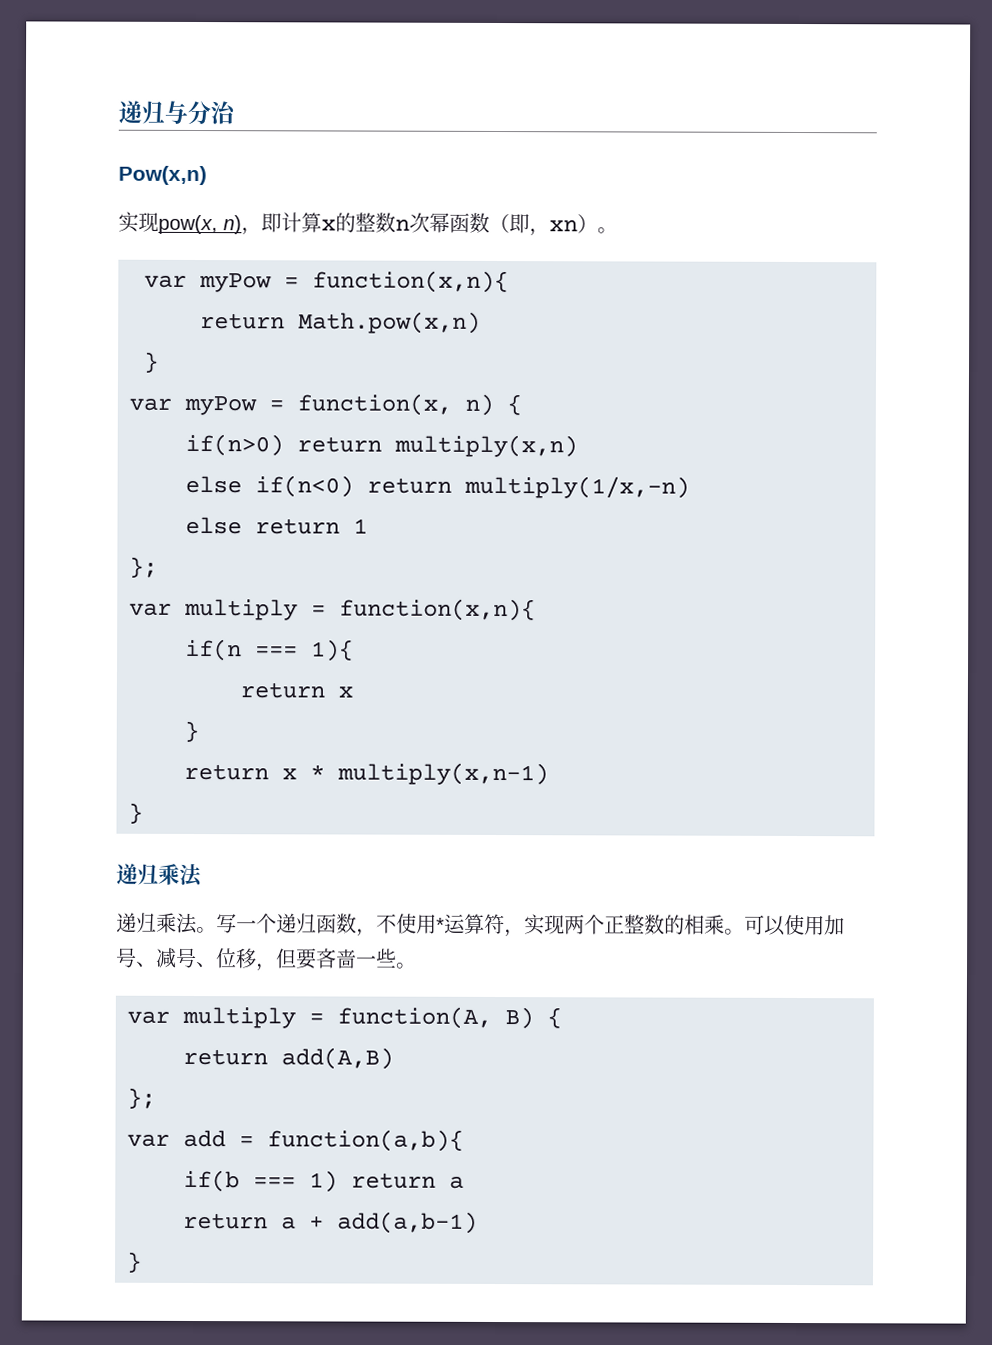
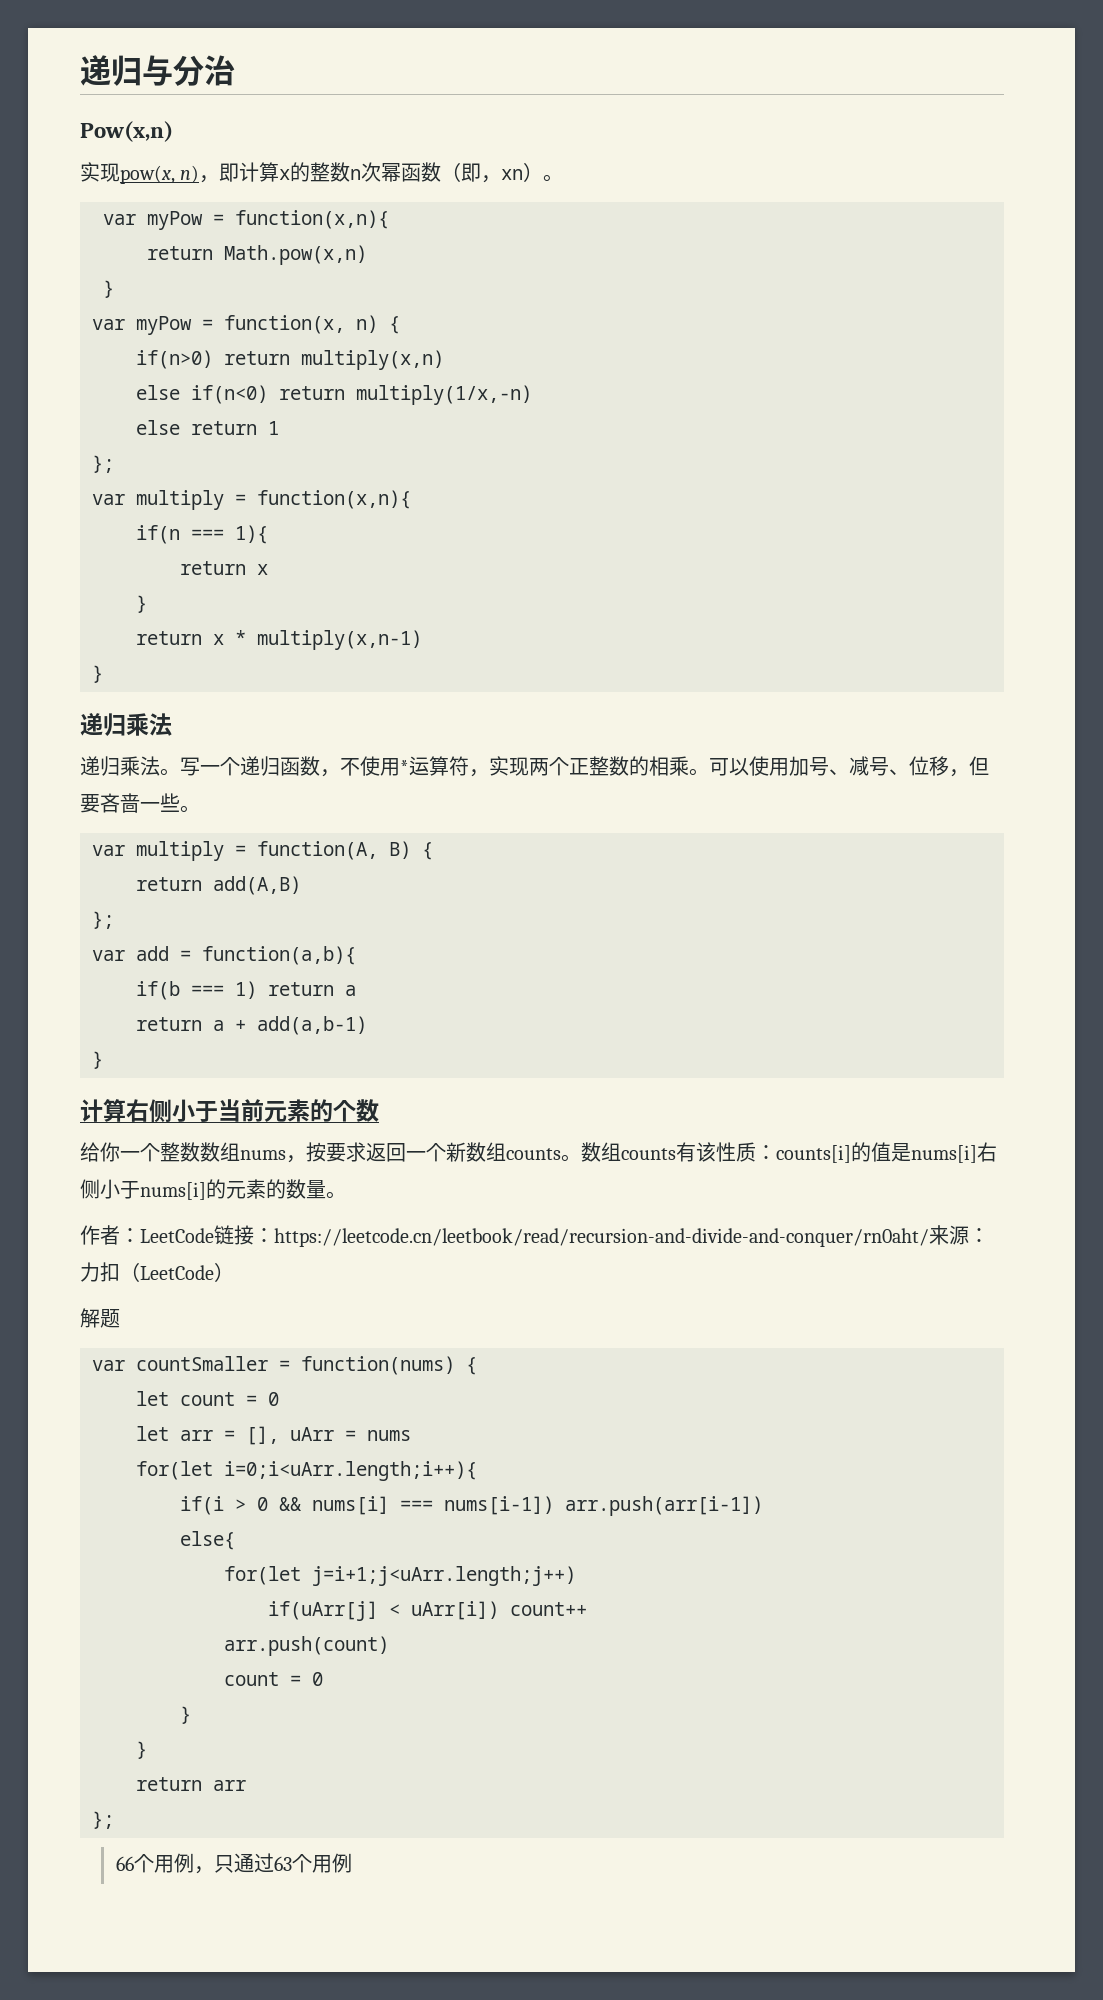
+ 计算右侧小于当前元素的个数
+ 给你一个整数数组nums，按要求返回一个新数组counts。数组counts有该性质：counts[i]的值是nums[i]右侧小于nums[i]的元素的数量。
+ 作者：LeetCode链接：https://leetcode.cn/leetbook/read/recursion-and-divide-and-conquer/rn0aht/来源：力扣（LeetCode）
+ 解题
+ var countSmaller = function(nums) {
+ let count = 0
+ let arr = [], uArr = nums
+ for(let i=0;i<uArr.length;i++){
+ if(i > 0 && nums[i] === nums[i-1]) arr.push(arr[i-1])
+ else{
+ for(let j=i+1;j<uArr.length;j++)
+ if(uArr[j] < uArr[i]) count++
+ arr.push(count)
+ count = 0
+ }
+ }
+ return arr
+ };
+ 66个用例，只通过63个用例

